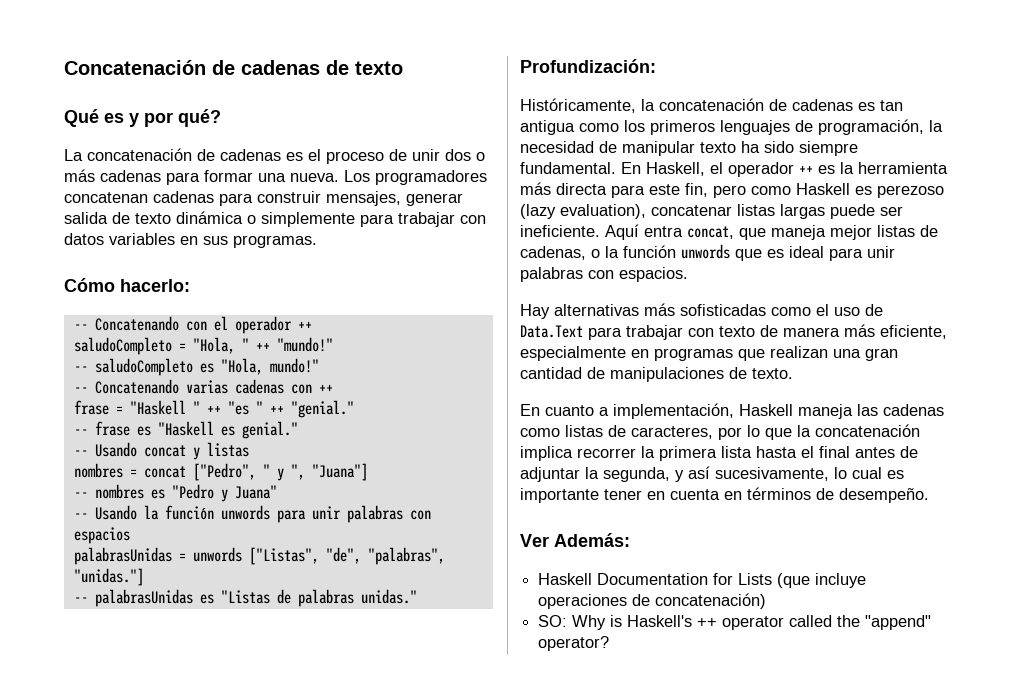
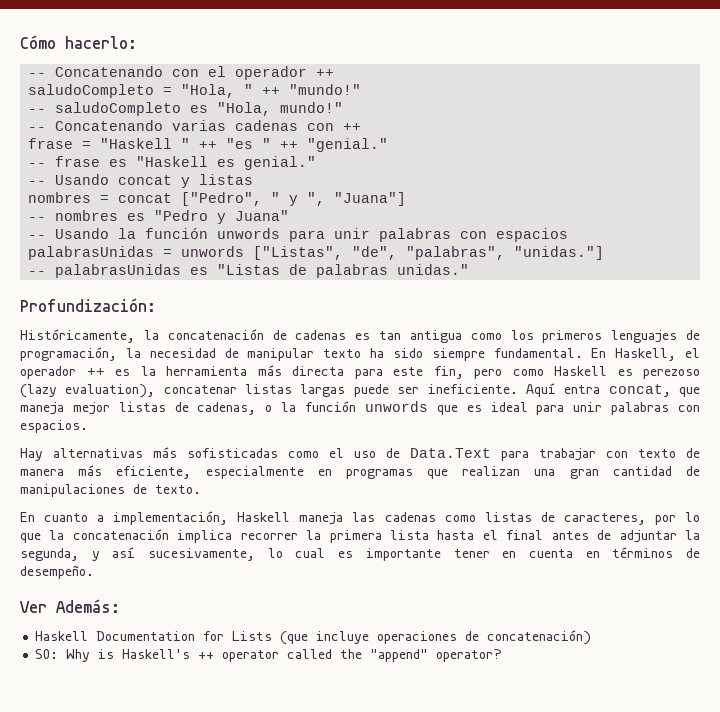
- Concatenación de cadenas de texto
- Qué es y por qué?
- La concatenación de cadenas es el proceso de unir dos o más cadenas para formar una nueva. Los programadores concatenan cadenas para construir mensajes, generar salida de texto dinámica o simplemente para trabajar con datos variables en sus programas.

